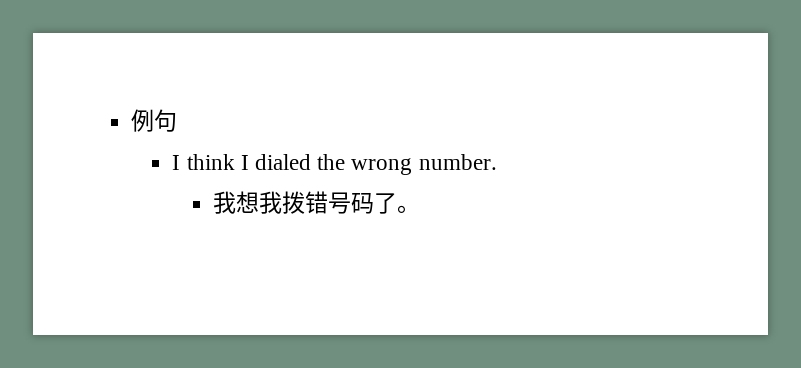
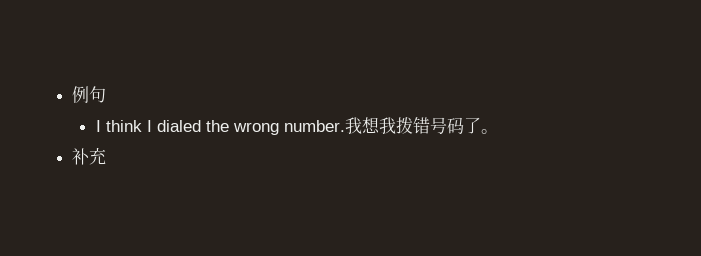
- I think I dialed the wrong number.
- 我想我拨错号码了。
+ I think I dialed the wrong number.我想我拨错号码了。
+ 补充

